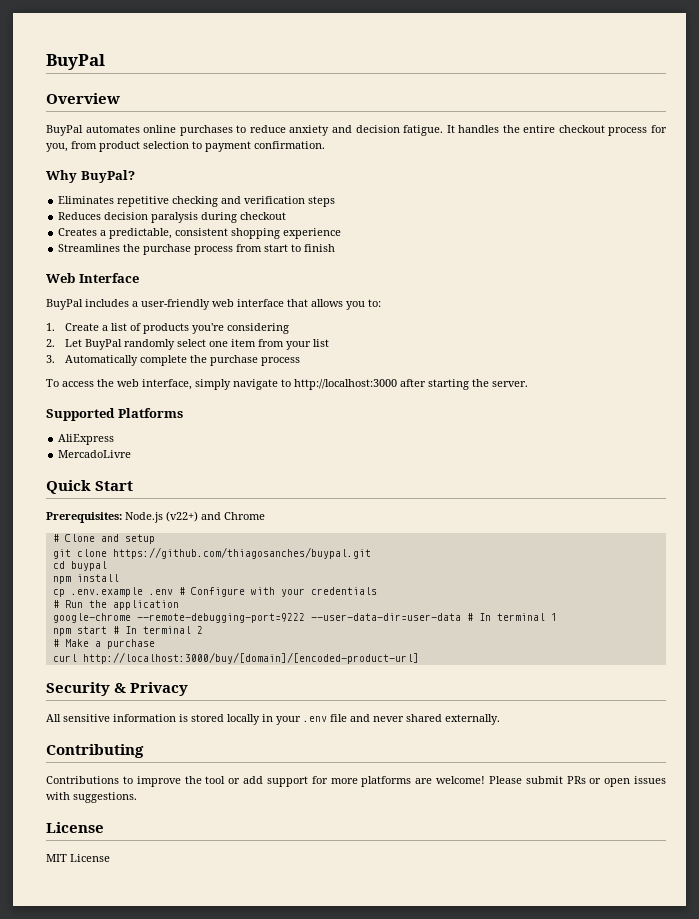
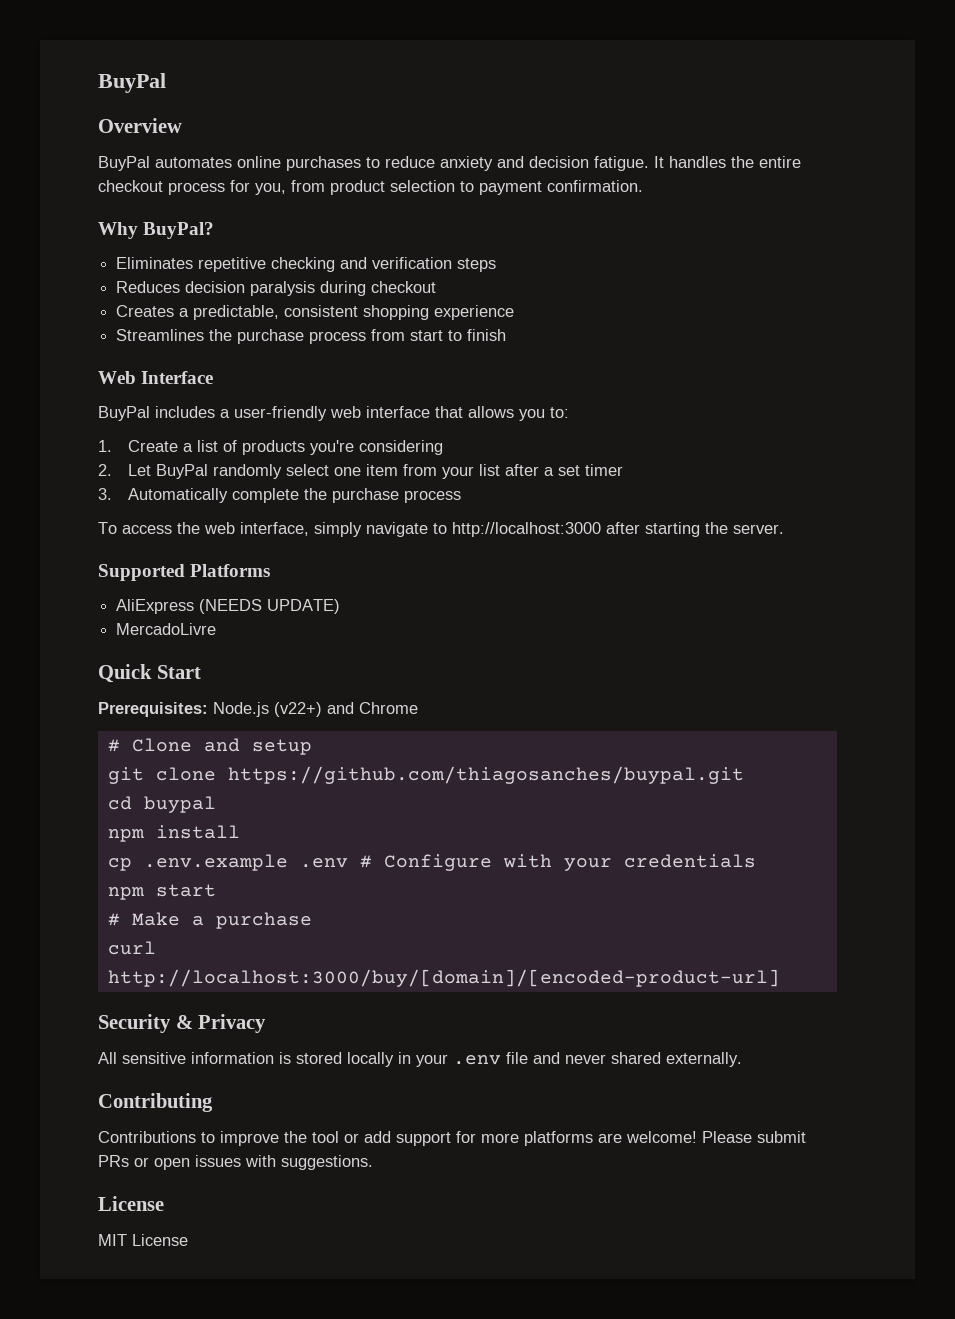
- 2. Let BuyPal randomly select one item from your list
+ 2. Let BuyPal randomly select one item from your list after a set timer
- AliExpress
+ AliExpress (NEEDS UPDATE)
- # Run the application
- google-chrome --remote-debugging-port=9222 --user-data-dir=user-data # In terminal 1
- npm start # In terminal 2
+ npm start

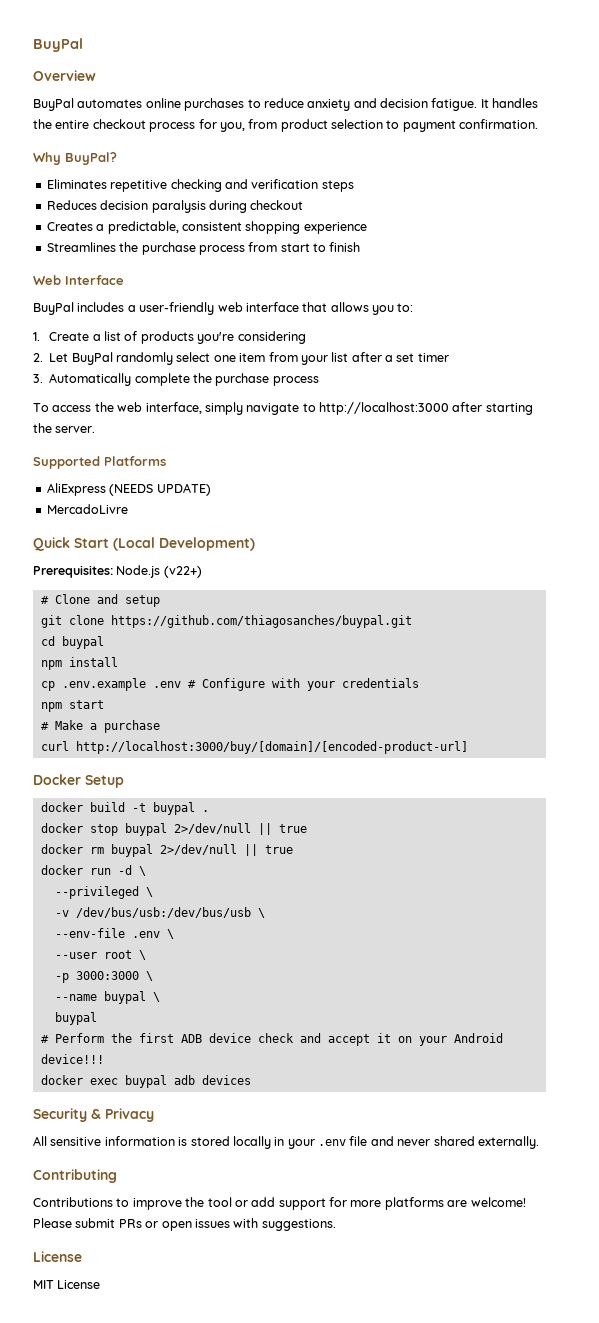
- Quick Start
+ Quick Start (Local Development)
- Prerequisites: Node.js (v22+) and Chrome
+ Prerequisites: Node.js (v22+)
+ Docker Setup
+ docker build -t buypal .
+ docker stop buypal 2>/dev/null || true
+ docker rm buypal 2>/dev/null || true
+ docker run -d \
+ --privileged \
+ -v /dev/bus/usb:/dev/bus/usb \
+ --env-file .env \
+ --user root \
+ -p 3000:3000 \
+ --name buypal \
+ buypal
+ # Perform the first ADB device check and accept it on your Android device!!!
+ docker exec buypal adb devices

